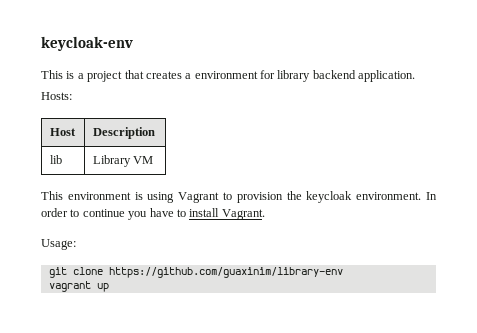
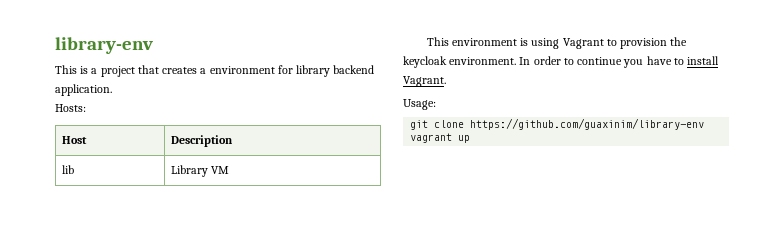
- keycloak-env
+ library-env

